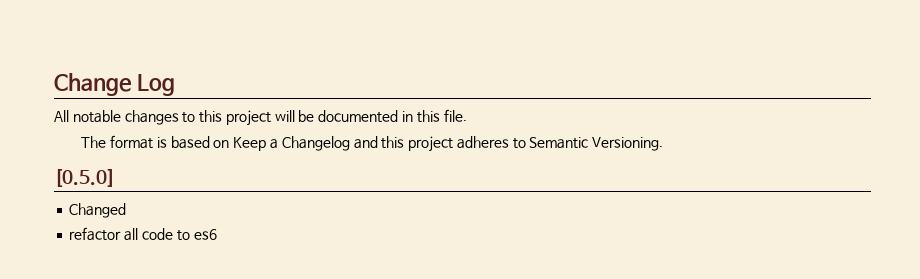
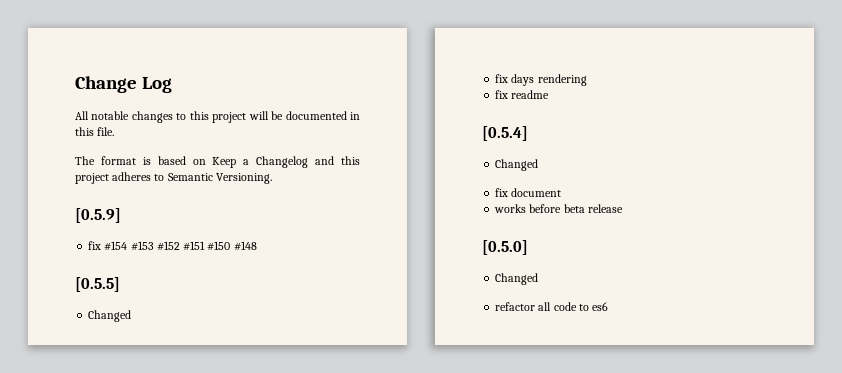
+ [0.5.9]
+ fix #154 #153 #152 #151 #150 #148
+ [0.5.5]
+ Changed
+ fix days rendering
+ fix readme
+ [0.5.4]
+ Changed
+ fix document
+ works before beta release

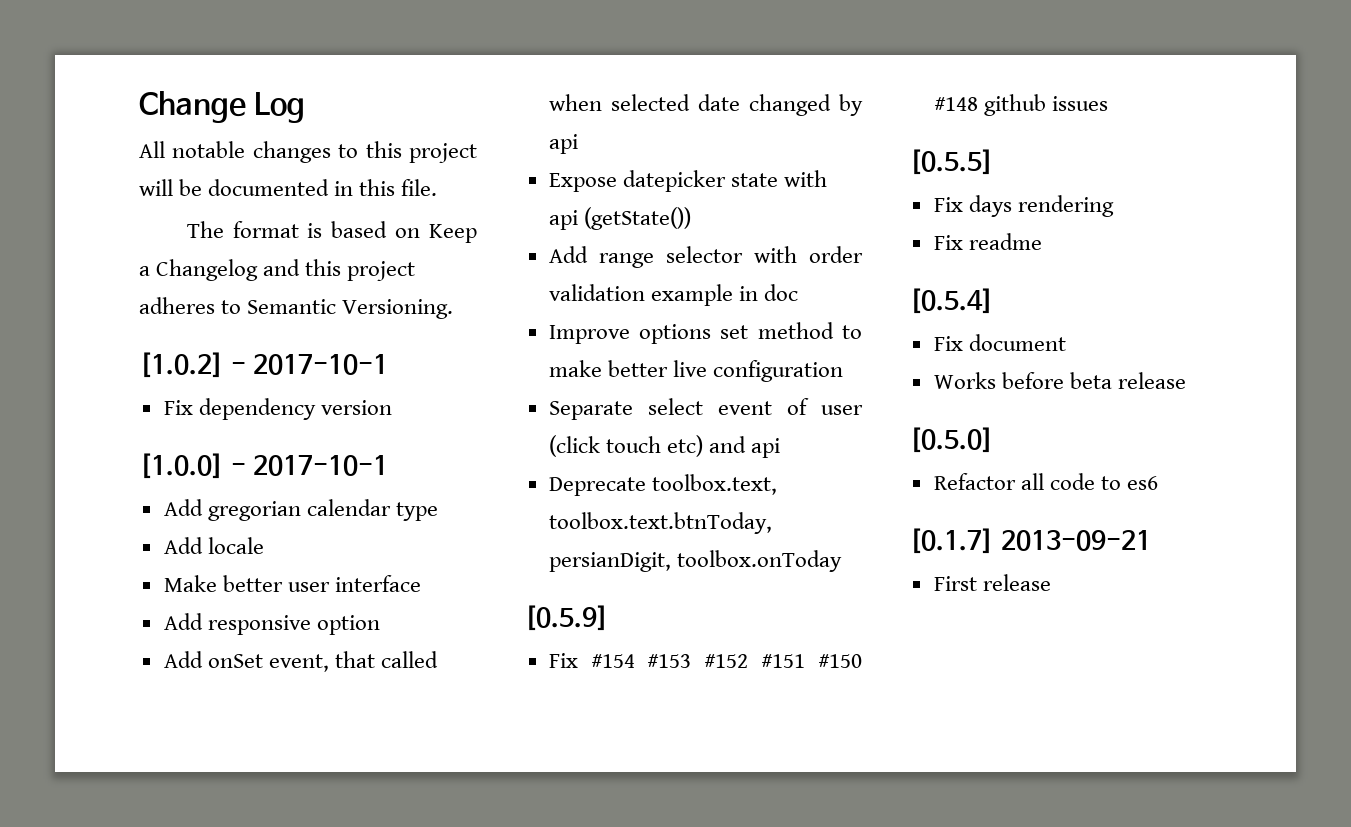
+ [1.0.2] - 2017-10-1
+ Fix dependency version
+ [1.0.0] - 2017-10-1
+ Add gregorian calendar type
+ Add locale
+ Make better user interface
+ Add responsive option
+ Add onSet event, that called when selected date changed by api
+ Expose datepicker state with api (getState())
+ Add range selector with order validation example in doc
+ Improve options set method to make better live configuration
+ Separate select event of user (click touch etc) and api
+ Deprecate toolbox.text, toolbox.text.btnToday, persianDigit, toolbox.onToday
- fix #154 #153 #152 #151 #150 #148
+ Fix #154 #153 #152 #151 #150 #148 github issues
  [0.5.5]
- Changed
- fix days rendering
+ Fix days rendering
- fix readme
+ Fix readme
  [0.5.4]
- Changed
- fix document
+ Fix document
- works before beta release
+ Works before beta release
  [0.5.0]
- Changed
- refactor all code to es6
+ Refactor all code to es6
+ [0.1.7] 2013-09-21
+ First release

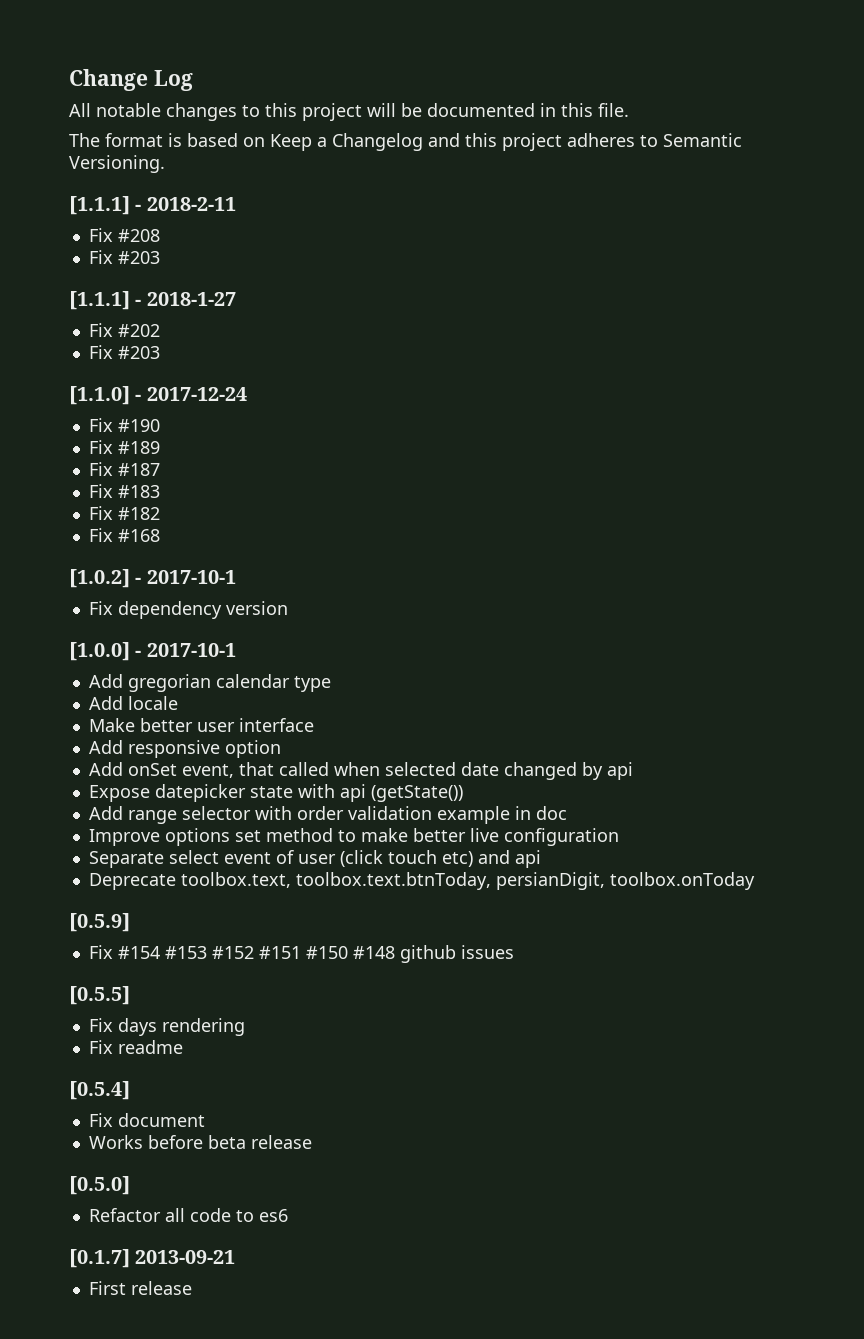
+ [1.1.1] - 2018-2-11
+ Fix #208
+ Fix #203
+ [1.1.1] - 2018-1-27
+ Fix #202
+ Fix #203
+ [1.1.0] - 2017-12-24
+ Fix #190
+ Fix #189
+ Fix #187
+ Fix #183
+ Fix #182
+ Fix #168

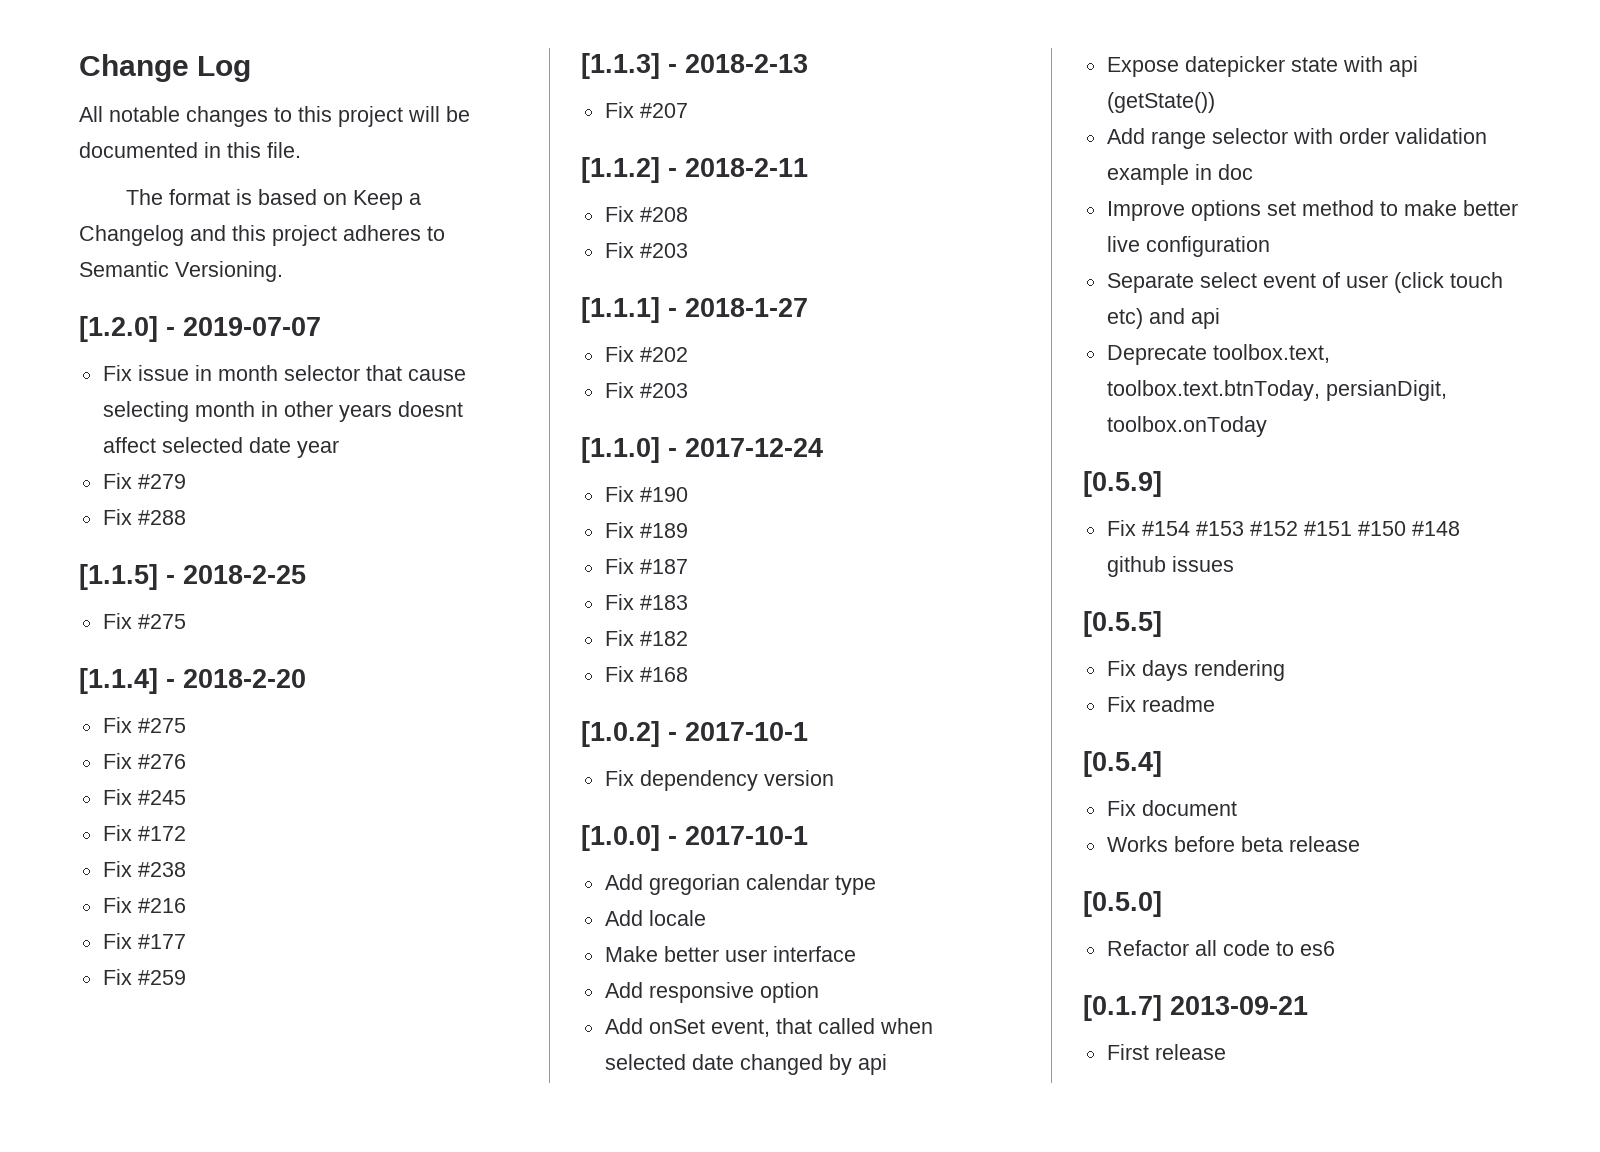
- [1.1.1] - 2018-2-11
+ [1.2.0] - 2019-07-07
+ Fix issue in month selector that cause selecting month in other years doesnt affect selected date year
+ Fix #279
+ Fix #288
+ [1.1.5] - 2018-2-25
+ Fix #275
+ [1.1.4] - 2018-2-20
+ Fix #275
+ Fix #276
+ Fix #245
+ Fix #172
+ Fix #238
+ Fix #216
+ Fix #177
+ Fix #259
+ [1.1.3] - 2018-2-13
+ Fix #207
+ [1.1.2] - 2018-2-11

